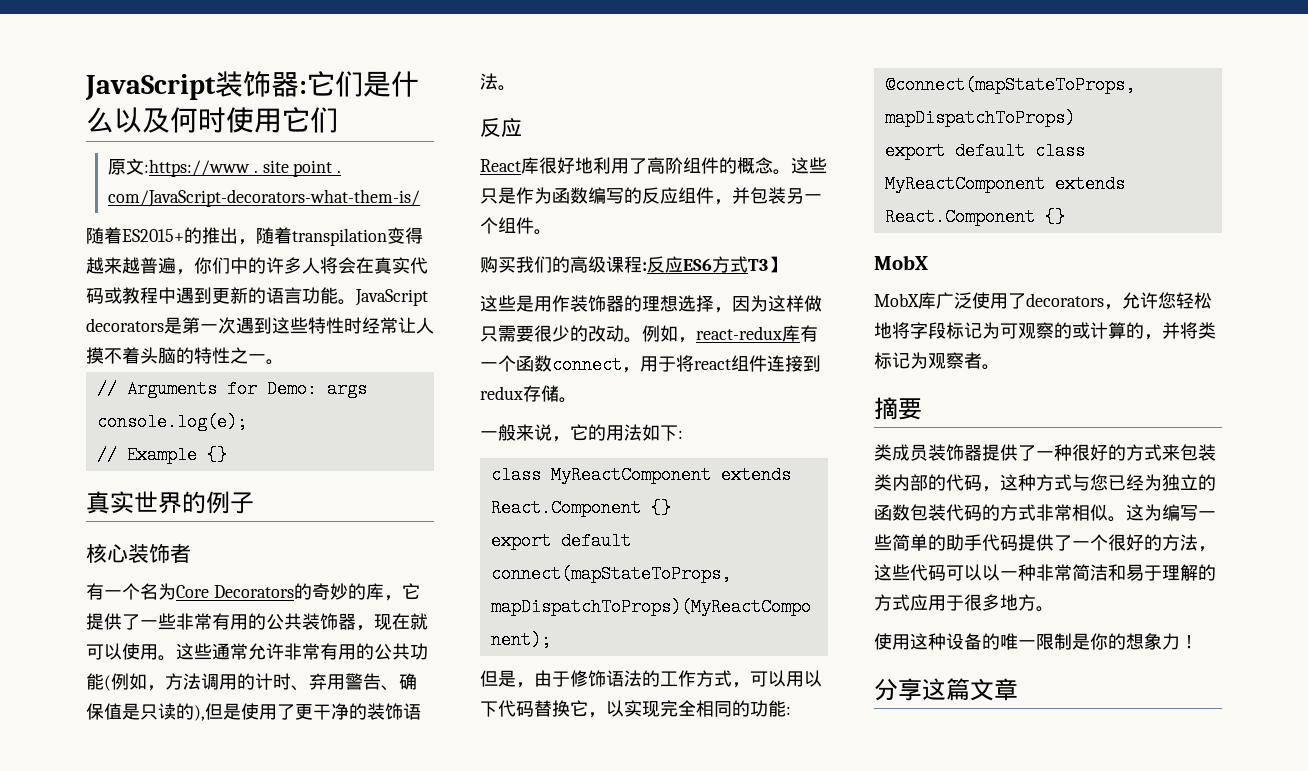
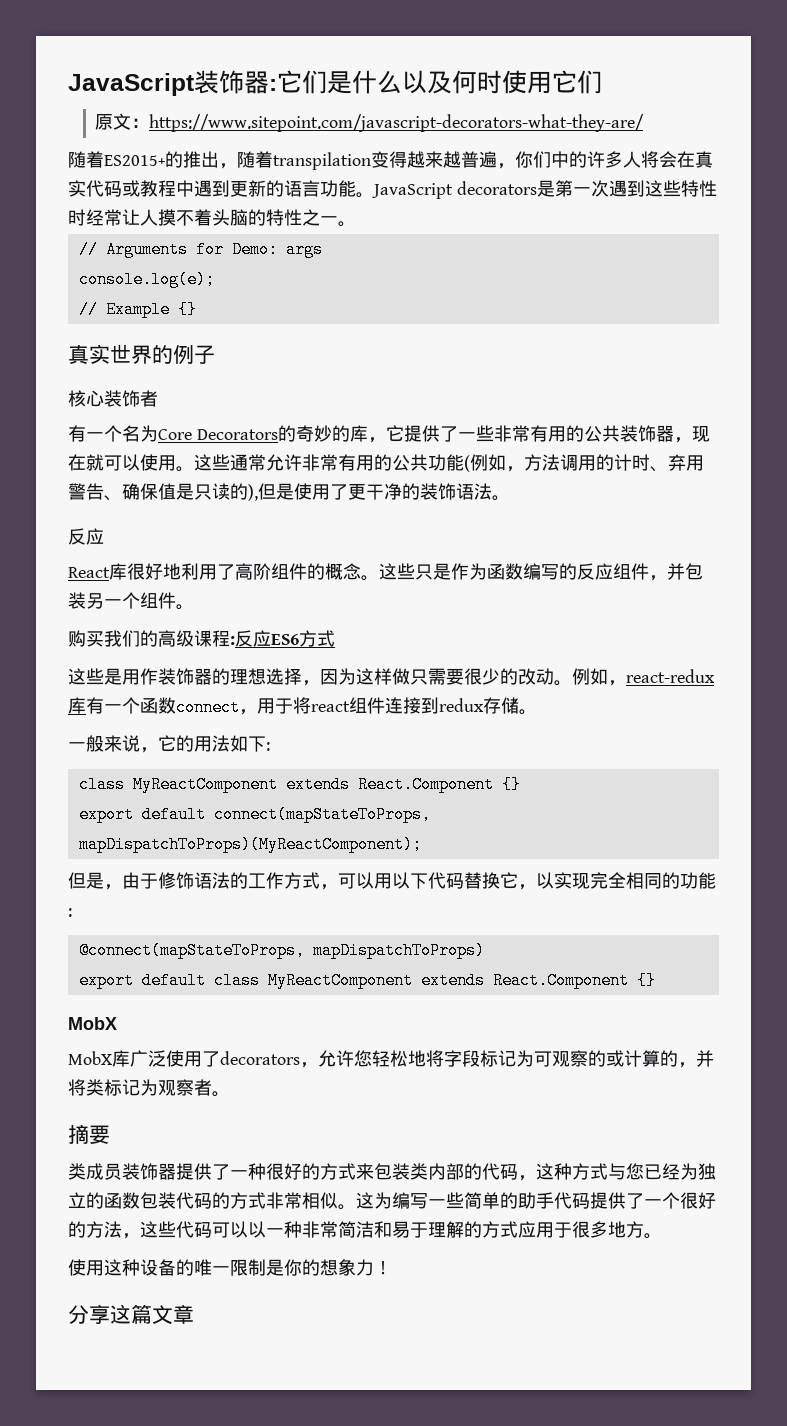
- 原文:https://www . site point . com/JavaScript-decorators-what-them-is/
+ 原文：https://www.sitepoint.com/javascript-decorators-what-they-are/
- 购买我们的高级课程:反应ES6方式T3】
+ 购买我们的高级课程:反应ES6方式

